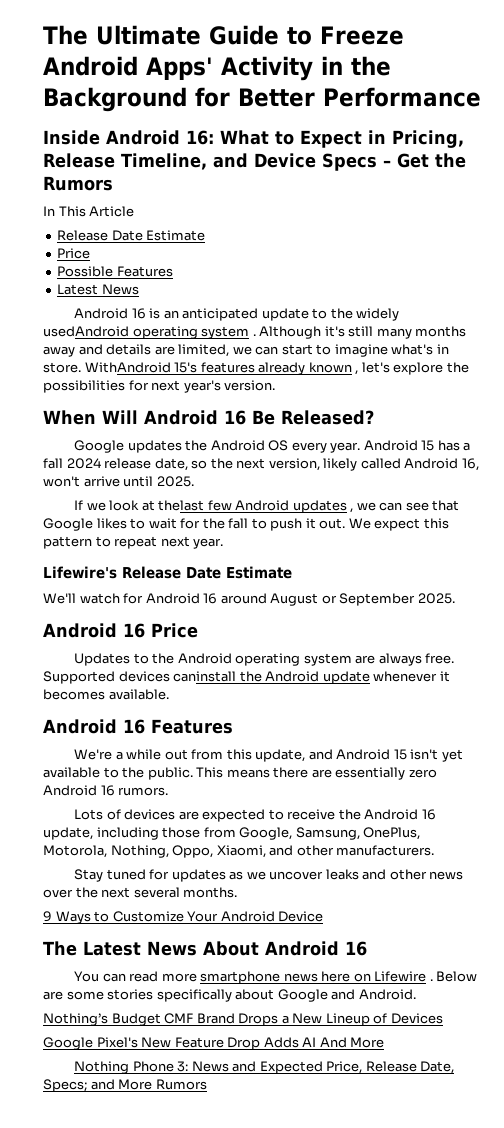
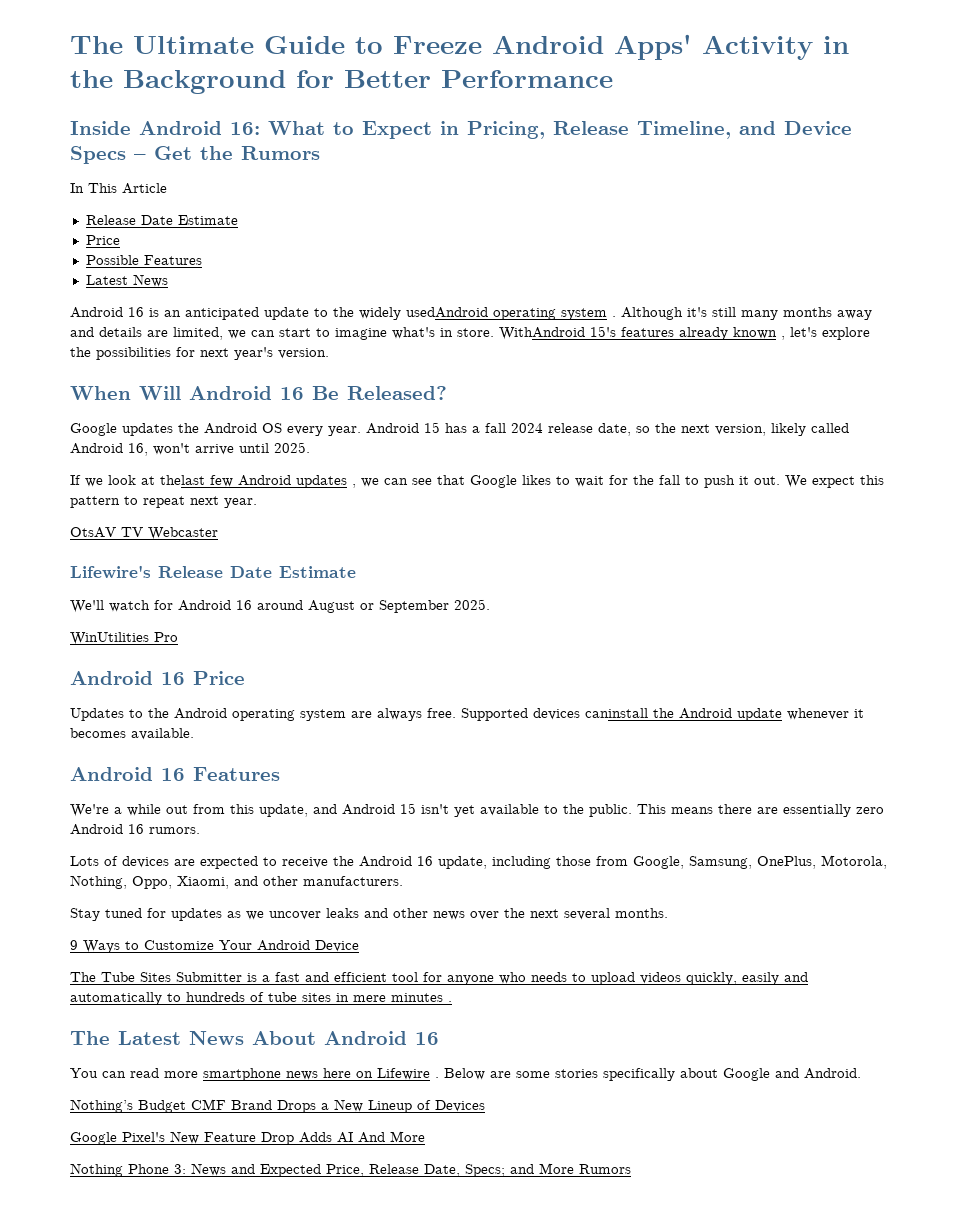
+ OtsAV TV Webcaster
+ WinUtilities Pro
+ The Tube Sites Submitter is a fast and efficient tool for anyone who needs to upload videos quickly, easily and automatically to hundreds of tube sites in mere minutes .

